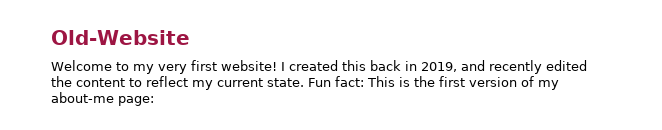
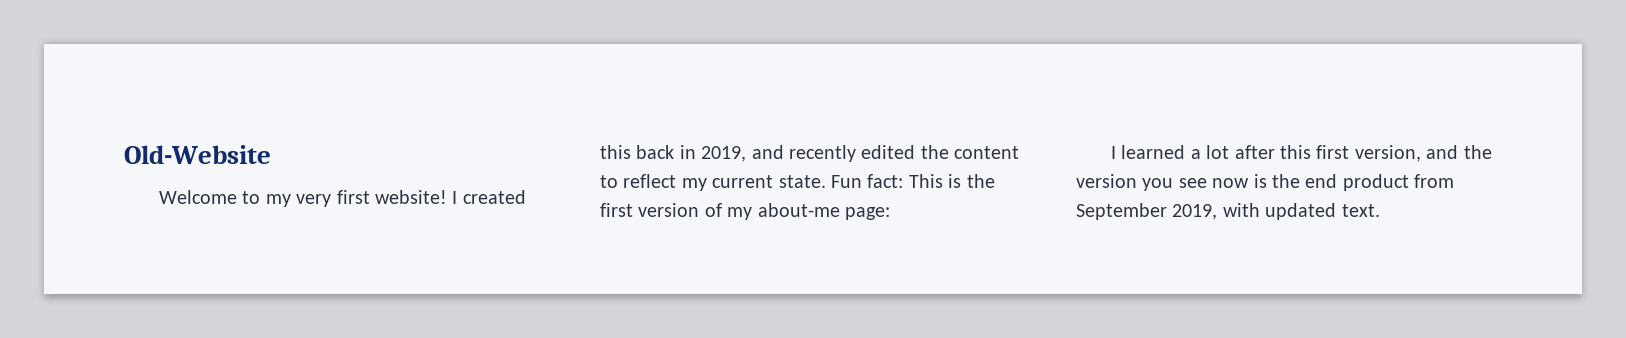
+ I learned a lot after this first version, and the version you see now is the end product from September 2019, with updated text.

